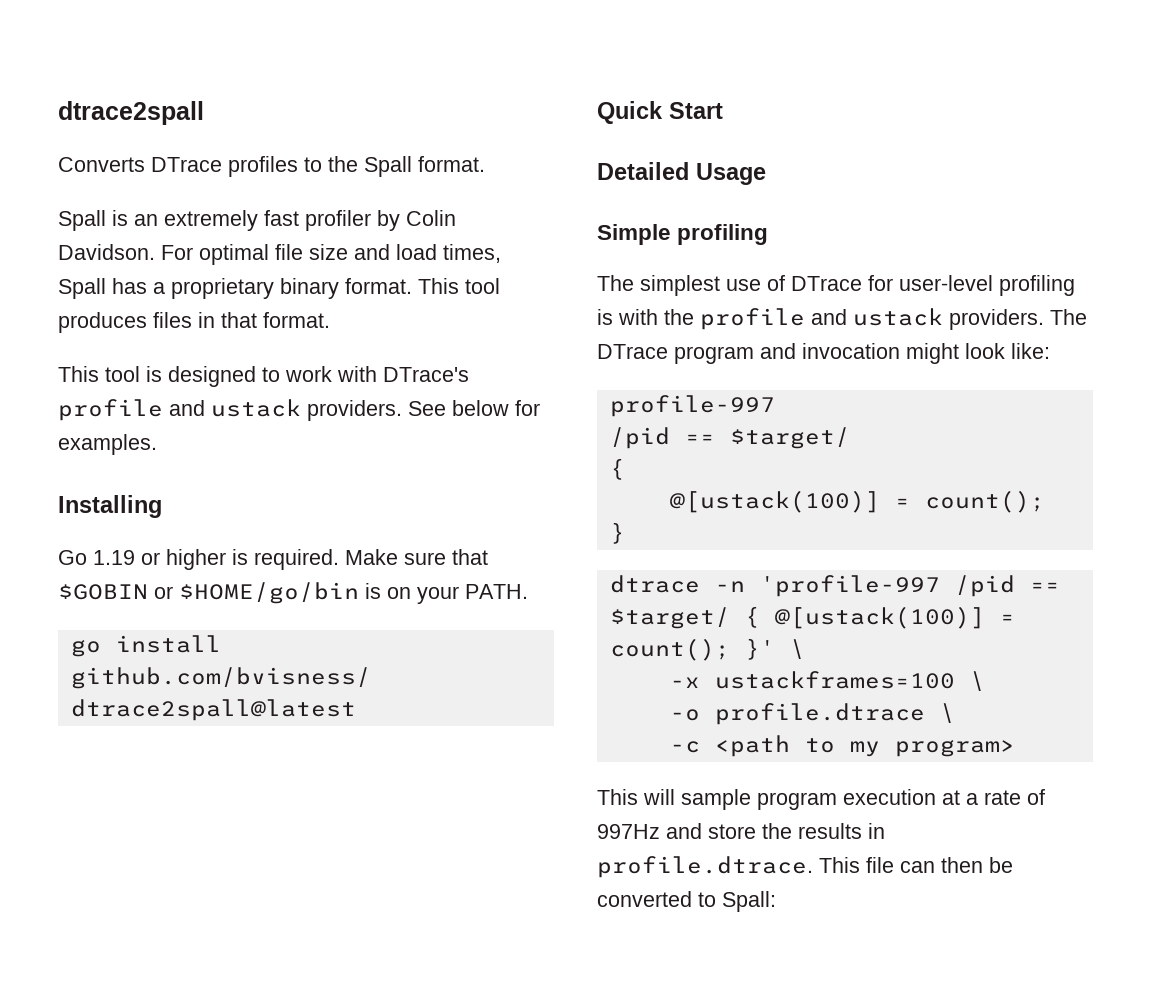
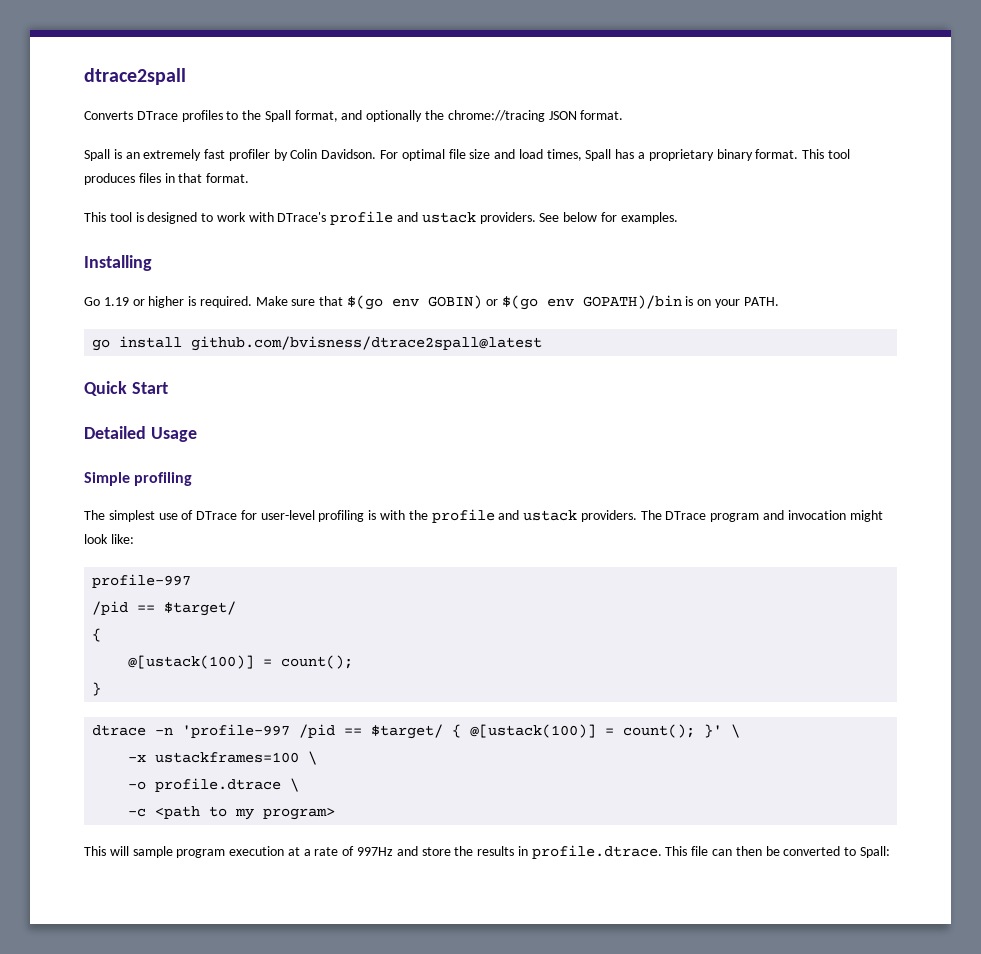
- Converts DTrace profiles to the Spall format.
+ Converts DTrace profiles to the Spall format, and optionally the chrome://tracing JSON format.
- Make sure that $GOBIN or $HOME/go/bin is on your PATH.
+ Make sure that $(go env GOBIN) or $(go env GOPATH)/bin is on your PATH.

